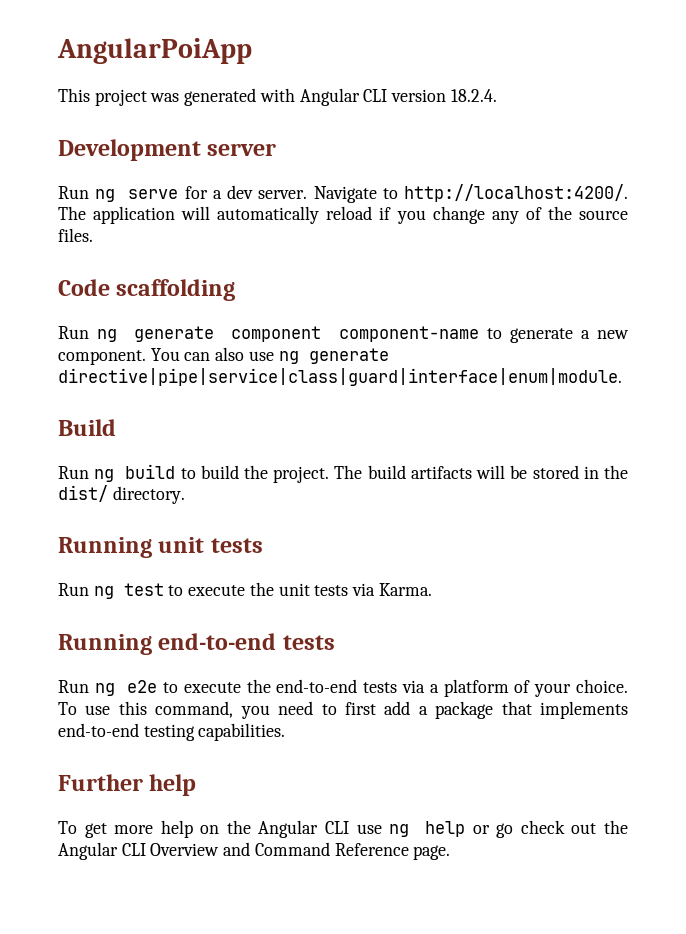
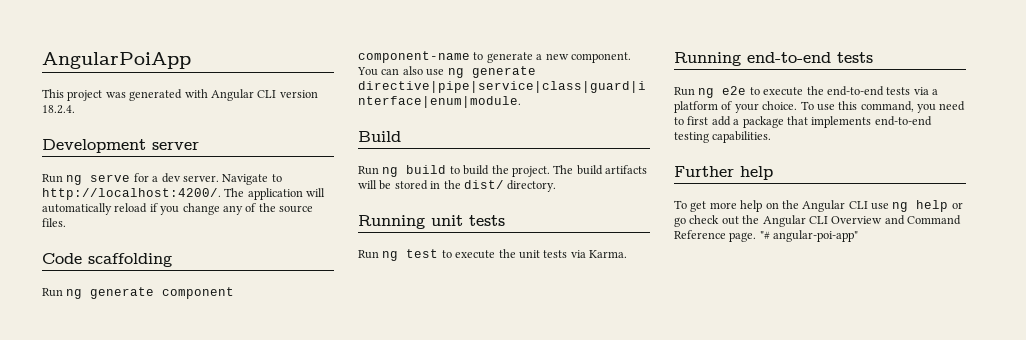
+ "# angular-poi-app"

